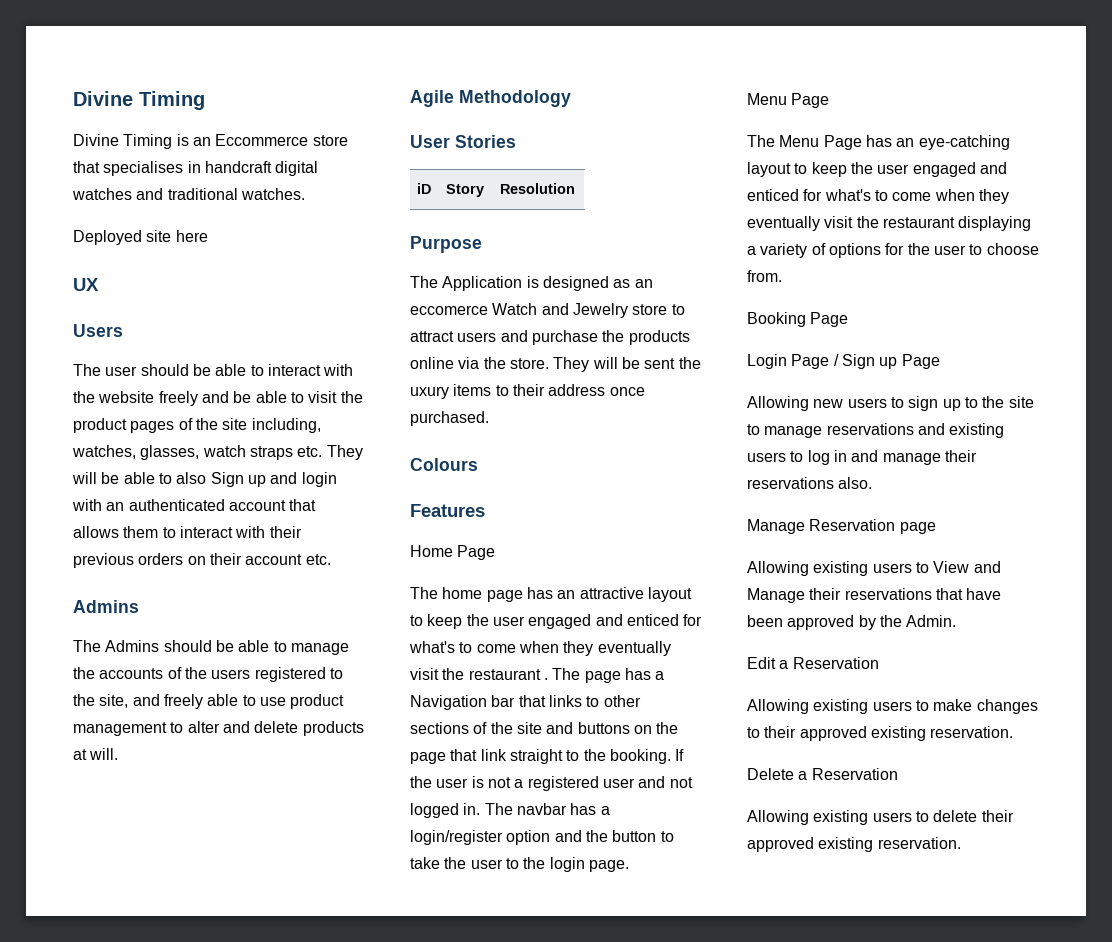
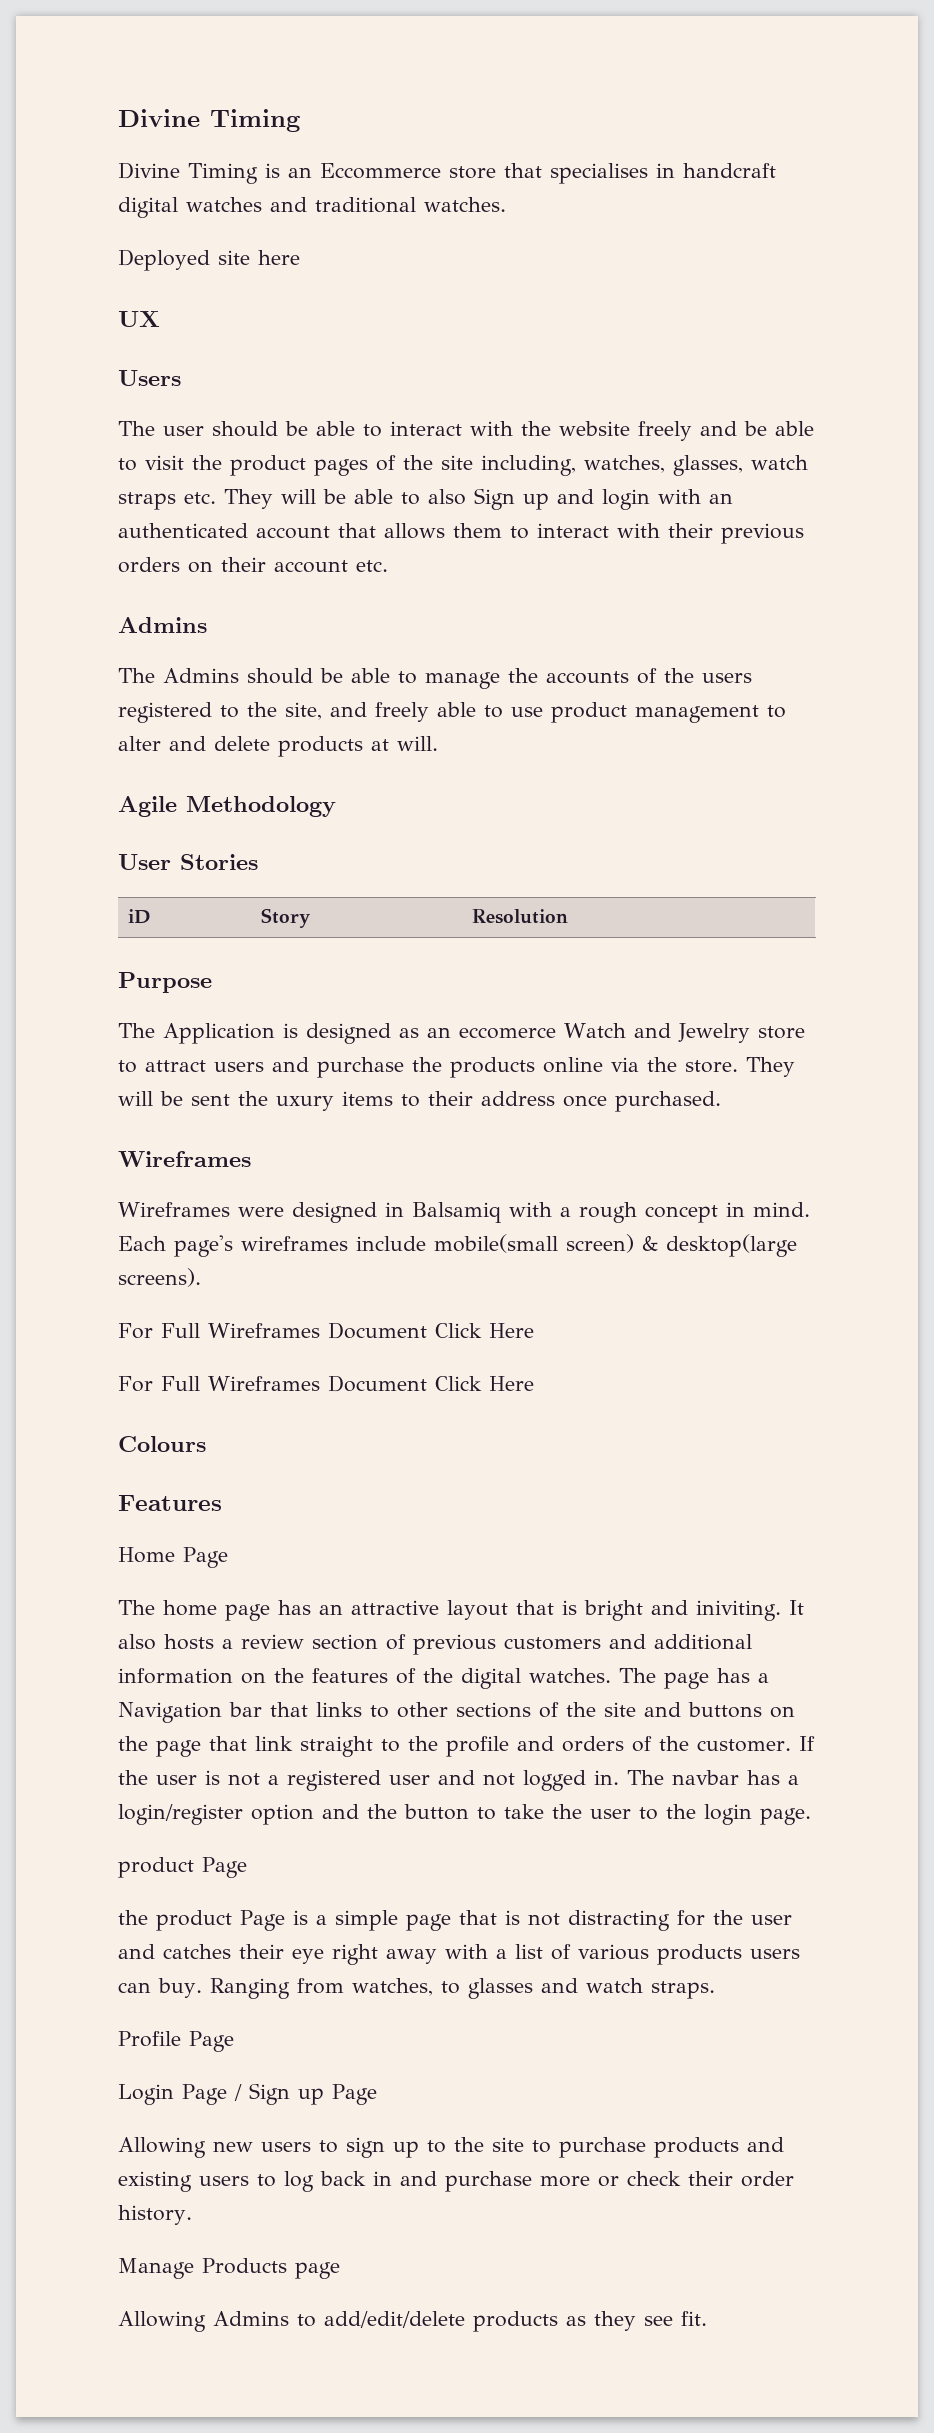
  They will be sent the uxury items to their address once purchased.
+ Wireframes
+ Wireframes were designed in Balsamiq with a rough concept in mind. Each page's wireframes include mobile(small screen) & desktop(large screens).
+ For Full Wireframes Document Click Here
+ For Full Wireframes Document Click Here
- The home page has an attractive layout to keep the user engaged and enticed for what's to come when they eventually visit the restaurant .
+ The home page has an attractive layout that is bright and iniviting. It also hosts a review section of previous customers and additional information on the features of the digital watches.
- The page has a Navigation bar that links to other sections of the site and buttons on the page that link straight to the booking.
+ The page has a Navigation bar that links to other sections of the site and buttons on the page that link straight to the profile and orders of the customer.
  The navbar has a login/register option and the button to take the user to the login page.
- Menu Page
- The Menu Page has an eye-catching layout to keep the user engaged and enticed for what's to come when they eventually visit the restaurant displaying a variety of options for the user to choose from.
- Booking Page
+ product Page
+ the product Page is a simple page that is not distracting for the user and catches their eye right away with a list of various products users can buy. Ranging from watches, to glasses and watch straps.
+ Profile Page
- Allowing new users to sign up to the site to manage reservations and existing users to log in and manage their reservations also.
- Manage Reservation page
+ Allowing new users to sign up to the site to purchase products and existing users to log back in and purchase more or check their order history.
+ Manage Products page
- Allowing existing users to View and Manage their reservations that have been approved by the Admin.
- Edit a Reservation
- Allowing existing users to make changes to their approved existing reservation.
- Delete a Reservation
- Allowing existing users to delete their approved existing reservation.
+ Allowing Admins to add/edit/delete products as they see fit.

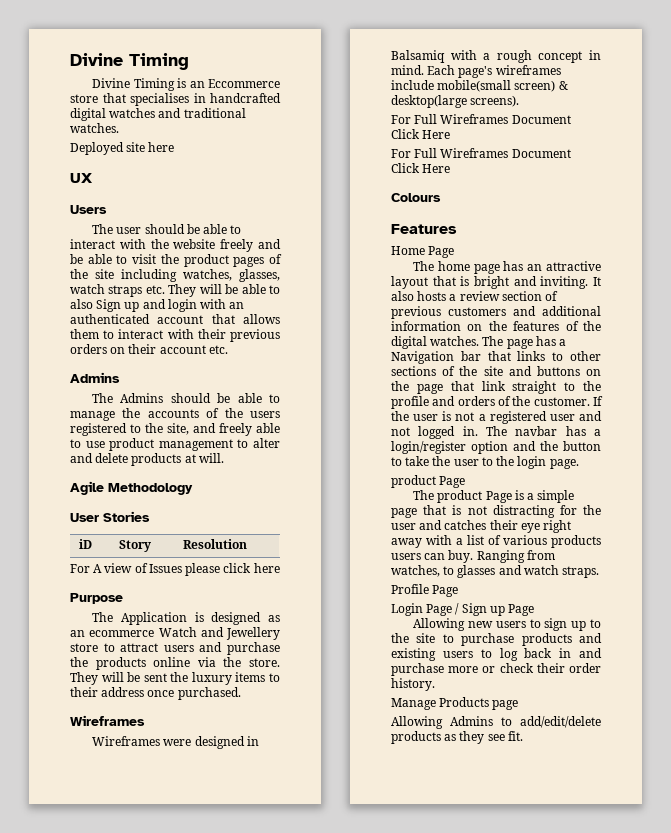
- Divine Timing is an Eccommerce store that specialises in handcraft digital watches and traditional watches.
+ Divine Timing is an Eccommerce store that specialises in handcrafted digital watches and traditional watches.
- The user should be able to interact with the website freely and be able to visit the product pages of the site including, watches, glasses, watch straps etc. They will be able to also Sign up and login with an authenticated account that allows them to interact with their previous orders on their account etc.
+ The user should be able to interact with the website freely and be able to visit the product pages of the site including watches, glasses, watch straps etc. They will be able to also Sign up and login with an authenticated account that allows them to interact with their previous orders on their account etc.
+ For A view of Issues please click here
- The Application is designed as an eccomerce Watch and Jewelry store to attract users and purchase the products online via the store.
+ The Application is designed as an ecommerce Watch and Jewellery store to attract users and purchase the products online via the store.
- They will be sent the uxury items to their address once purchased.
+ They will be sent the luxury items to their address once purchased.
- The home page has an attractive layout that is bright and iniviting.
+ The home page has an attractive layout that is bright and inviting.
- the product Page is a simple page that is not distracting for the user and catches their eye right away with a list of various products users can buy.
+ The product Page is a simple page that is not distracting for the user and catches their eye right away with a list of various products users can buy.

